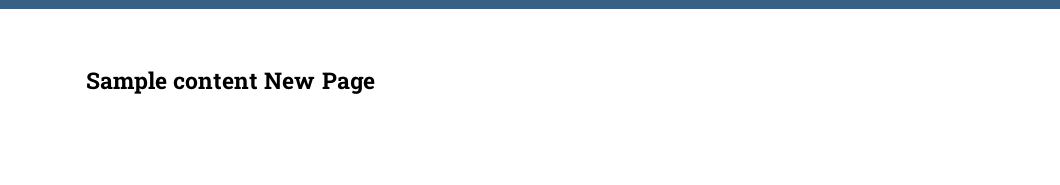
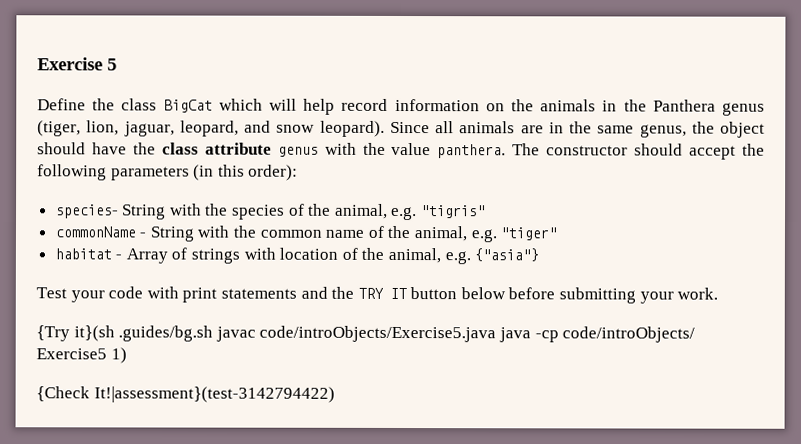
- Sample content New Page
+ Exercise 5
+ Define the class BigCat which will help record information on the animals in the Panthera genus (tiger, lion, jaguar, leopard, and snow leopard). Since all animals are in the same genus, the object should have the class attribute genus with the value panthera. The constructor should accept the following parameters (in this order):
+ species- String with the species of the animal, e.g. "tigris"
+ commonName - String with the common name of the animal, e.g. "tiger"
+ habitat - Array of strings with location of the animal, e.g. {"asia"}
+ Test your code with print statements and the TRY IT button below before submitting your work.
+ {Try it}(sh .guides/bg.sh javac code/introObjects/Exercise5.java java -cp code/introObjects/ Exercise5 1)
+ {Check It!|assessment}(test-3142794422)

